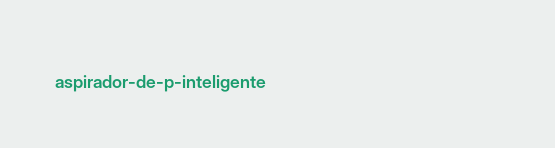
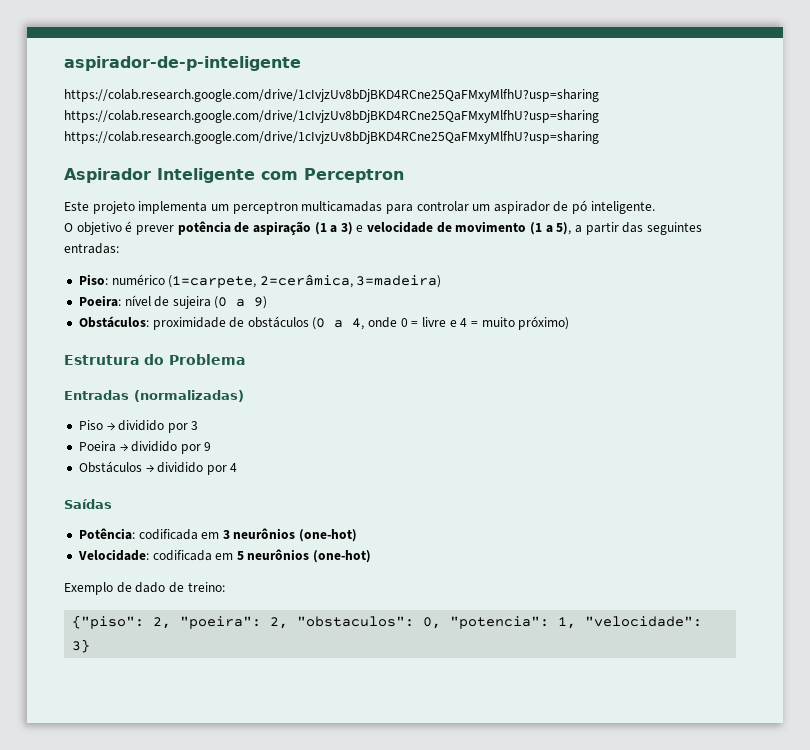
+ https://colab.research.google.com/drive/1cIvjzUv8bDjBKD4RCne25QaFMxyMlfhU?usp=sharing https://colab.research.google.com/drive/1cIvjzUv8bDjBKD4RCne25QaFMxyMlfhU?usp=sharing https://colab.research.google.com/drive/1cIvjzUv8bDjBKD4RCne25QaFMxyMlfhU?usp=sharing
+ Aspirador Inteligente com Perceptron
+ Este projeto implementa um perceptron multicamadas para controlar um aspirador de pó inteligente.
+ O objetivo é prever potência de aspiração (1 a 3) e velocidade de movimento (1 a 5), a partir das seguintes entradas:
+ Piso: numérico (1=carpete, 2=cerâmica, 3=madeira)
+ Poeira: nível de sujeira (0 a 9)
+ Obstáculos: proximidade de obstáculos (0 a 4, onde 0 = livre e 4 = muito próximo)
+ Estrutura do Problema
+ Entradas (normalizadas)
+ Piso → dividido por 3
+ Poeira → dividido por 9
+ Obstáculos → dividido por 4
+ Saídas
+ Potência: codificada em 3 neurônios (one-hot)
+ Velocidade: codificada em 5 neurônios (one-hot)
+ Exemplo de dado de treino:
+ {"piso": 2, "poeira": 2, "obstaculos": 0, "potencia": 1, "velocidade": 3}

